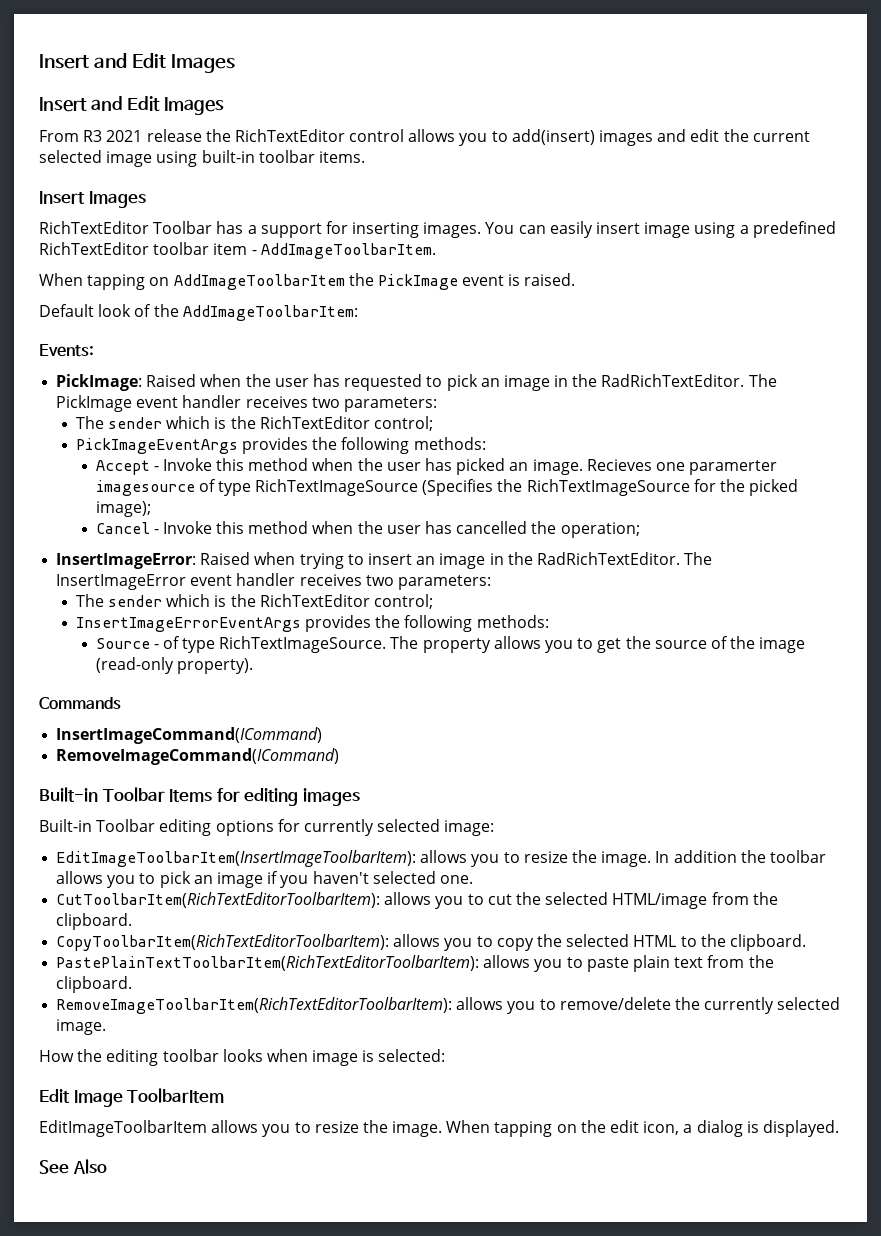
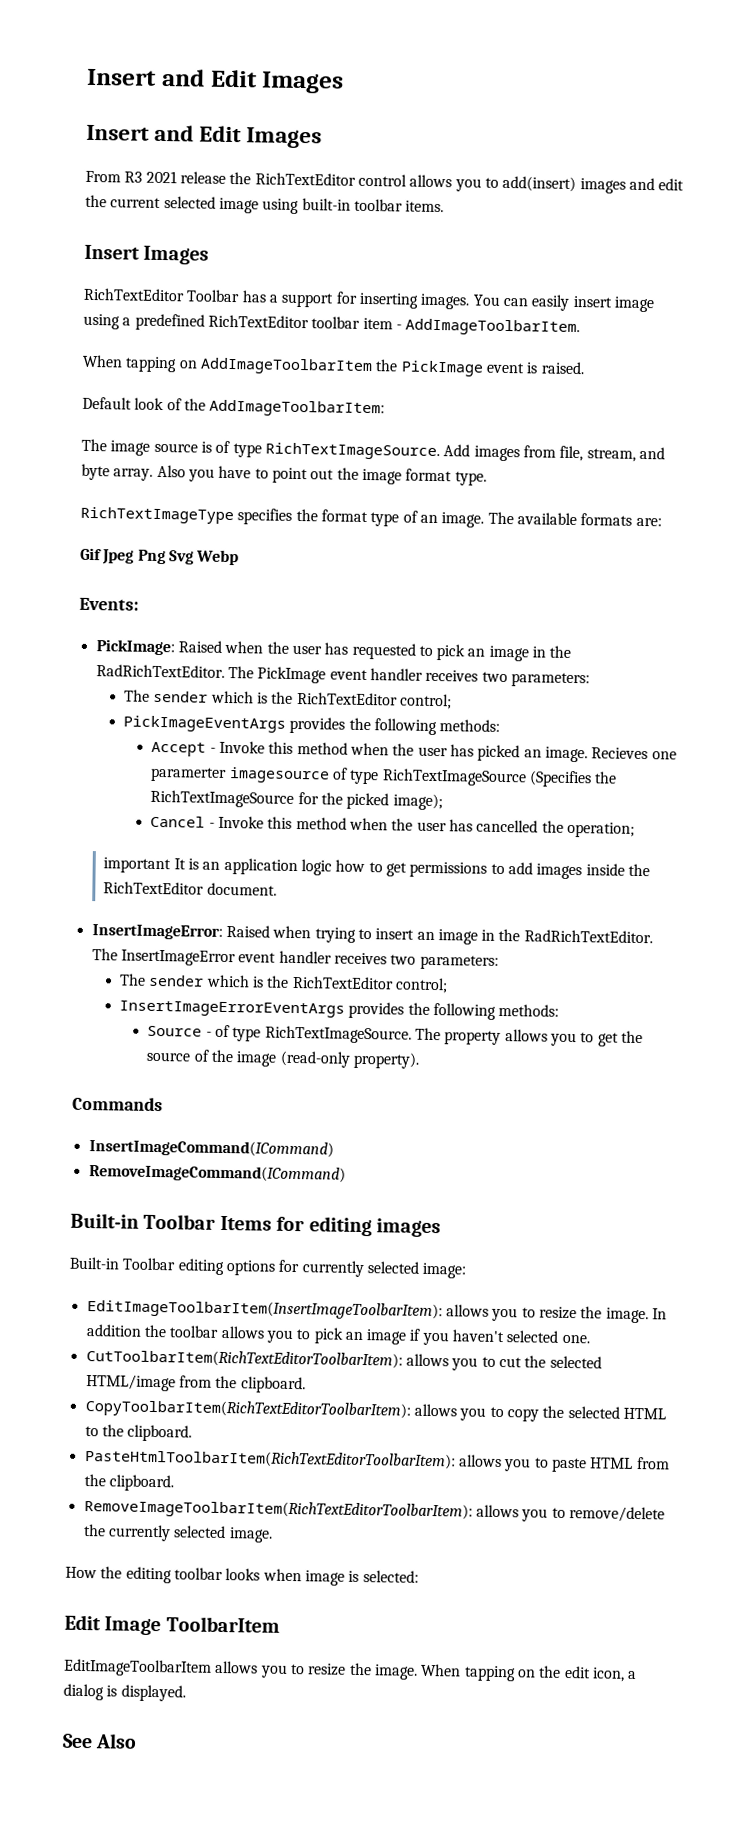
+ The image source is of type RichTextImageSource. Add images from file, stream, and byte array. Also you have to point out the image format type.
+ RichTextImageType specifies the format type of an image. The available formats are:
+ Gif Jpeg Png Svg Webp
+ important It is an application logic how to get permissions to add images inside the RichTextEditor document.
- PastePlainTextToolbarItem(RichTextEditorToolbarItem): allows you to paste plain text from the clipboard.
+ PasteHtmlToolbarItem(RichTextEditorToolbarItem): allows you to paste HTML from the clipboard.

